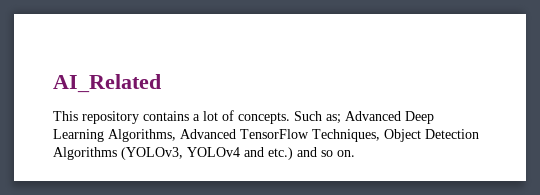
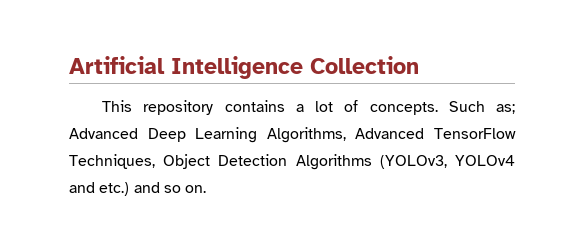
- AI_Related
+ Artificial Intelligence Collection

